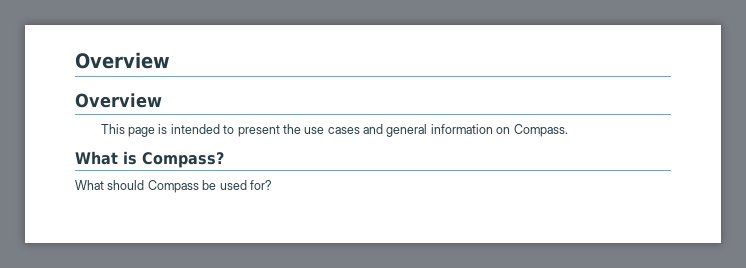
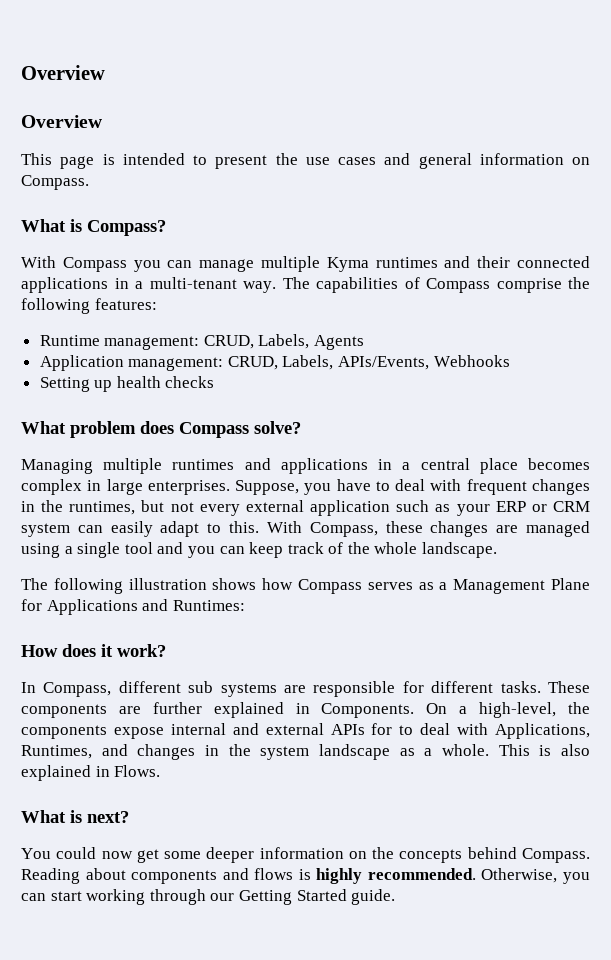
- What should Compass be used for?
+ With Compass you can manage multiple Kyma runtimes and their connected applications in a multi-tenant way. The capabilities of Compass comprise the following features:
+ Runtime management: CRUD, Labels, Agents
+ Application management: CRUD, Labels, APIs/Events, Webhooks
+ Setting up health checks
+ What problem does Compass solve?
+ Managing multiple runtimes and applications in a central place becomes complex in large enterprises. Suppose, you have to deal with frequent changes in the runtimes, but not every external application such as your ERP or CRM system can easily adapt to this. With Compass, these changes are managed using a single tool and you can keep track of the whole landscape.
+ The following illustration shows how Compass serves as a Management Plane for Applications and Runtimes:
+ How does it work?
+ In Compass, different sub systems are responsible for different tasks. These components are further explained in Components. On a high-level, the components expose internal and external APIs for to deal with Applications, Runtimes, and changes in the system landscape as a whole. This is also explained in Flows.
+ What is next?
+ You could now get some deeper information on the concepts behind Compass. Reading about components and flows is highly recommended. Otherwise, you can start working through our Getting Started guide.

